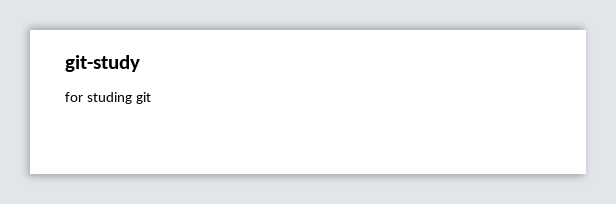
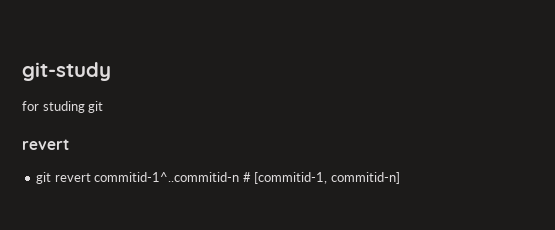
  for studing git
+ revert
+ git revert commitid-1^..commitid-n # [commitid-1, commitid-n]

